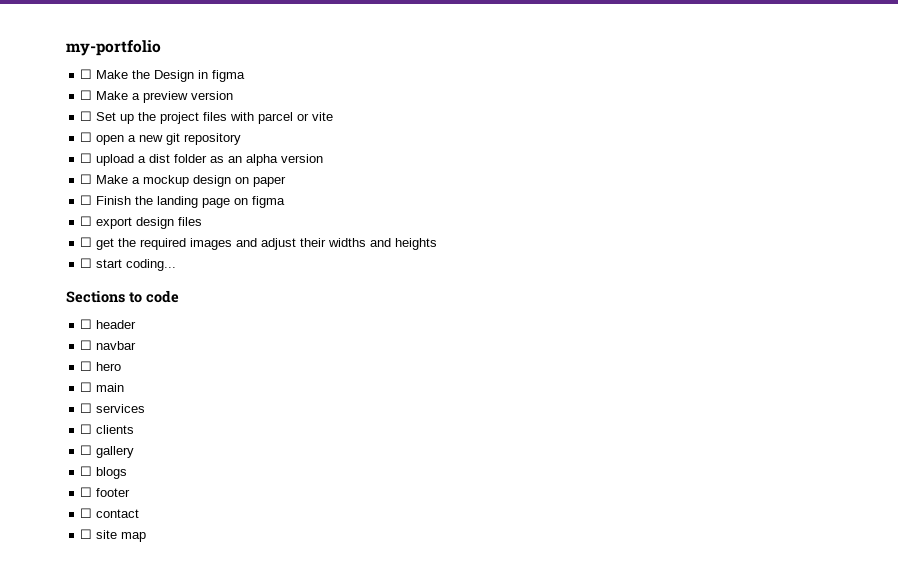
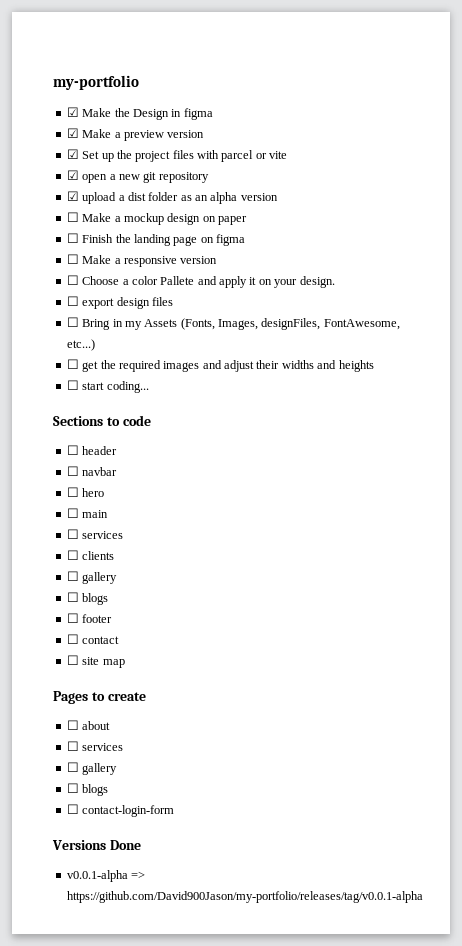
- ☐ Make the Design in figma
+ ☑ Make the Design in figma
- ☐ Make a preview version
+ ☑ Make a preview version
- ☐ Set up the project files with parcel or vite
+ ☑ Set up the project files with parcel or vite
- ☐ open a new git repository
+ ☑ open a new git repository
- ☐ upload a dist folder as an alpha version
+ ☑ upload a dist folder as an alpha version
+ ☐ Make a responsive version
+ ☐ Choose a color Pallete and apply it on your design.
  ☐ export design files
+ ☐ Bring in my Assets (Fonts, Images, designFiles, FontAwesome, etc...)
+ Pages to create
+ ☐ about
+ ☐ services
+ ☐ gallery
+ ☐ blogs
+ ☐ contact-login-form
+ Versions Done
+ v0.0.1-alpha => https://github.com/David900Jason/my-portfolio/releases/tag/v0.0.1-alpha

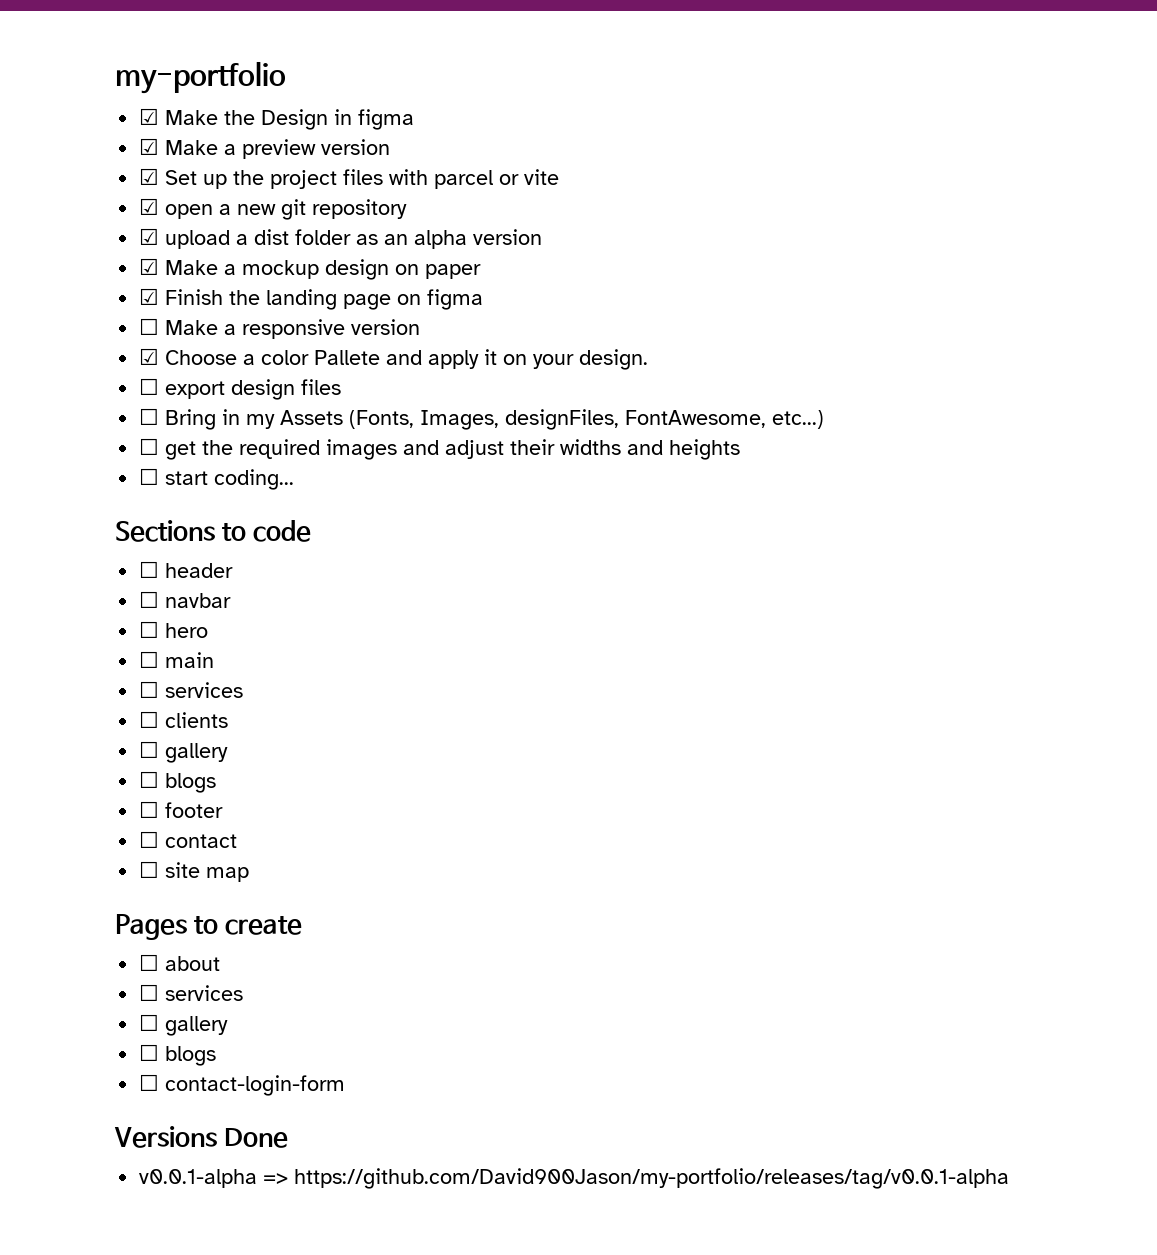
- ☐ Make a mockup design on paper
+ ☑ Make a mockup design on paper
- ☐ Finish the landing page on figma
+ ☑ Finish the landing page on figma
- ☐ Choose a color Pallete and apply it on your design.
+ ☑ Choose a color Pallete and apply it on your design.

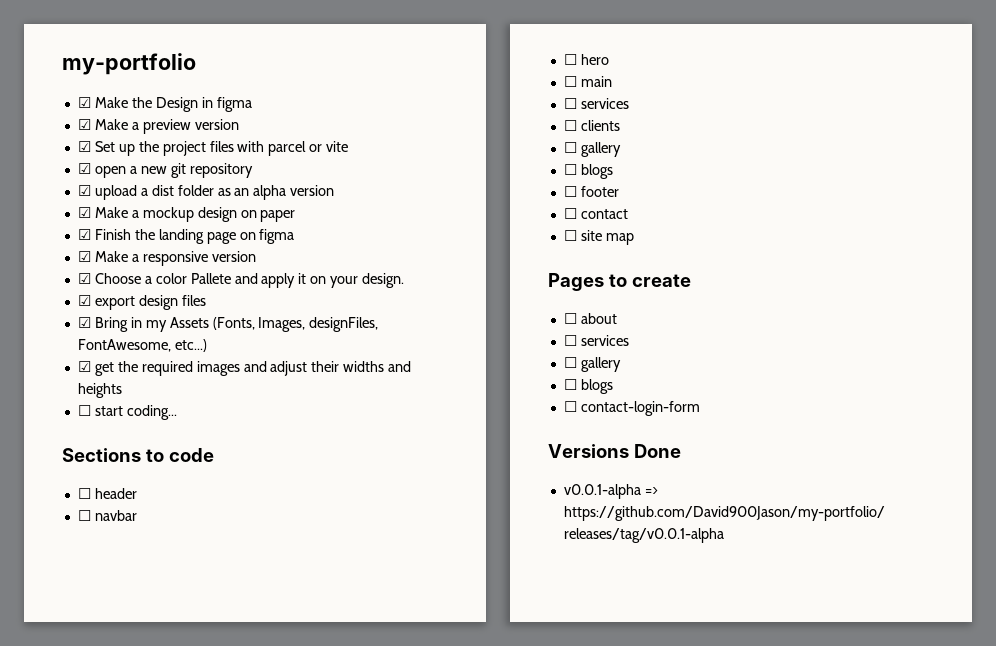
- ☐ Make a responsive version
+ ☑ Make a responsive version
- ☐ export design files
+ ☑ export design files
- ☐ Bring in my Assets (Fonts, Images, designFiles, FontAwesome, etc...)
+ ☑ Bring in my Assets (Fonts, Images, designFiles, FontAwesome, etc...)
- ☐ get the required images and adjust their widths and heights
+ ☑ get the required images and adjust their widths and heights

